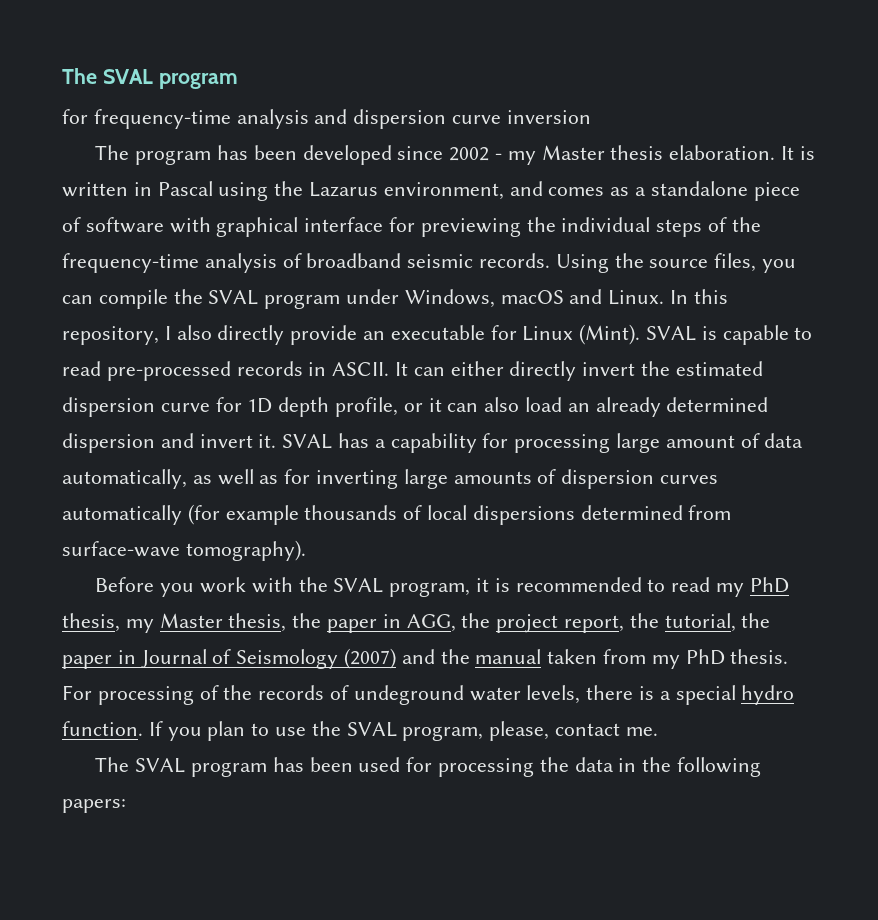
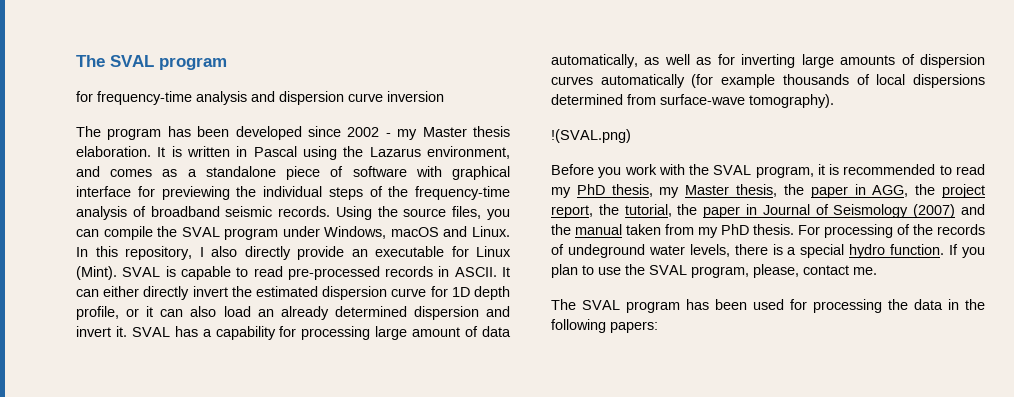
+ !(SVAL.png)

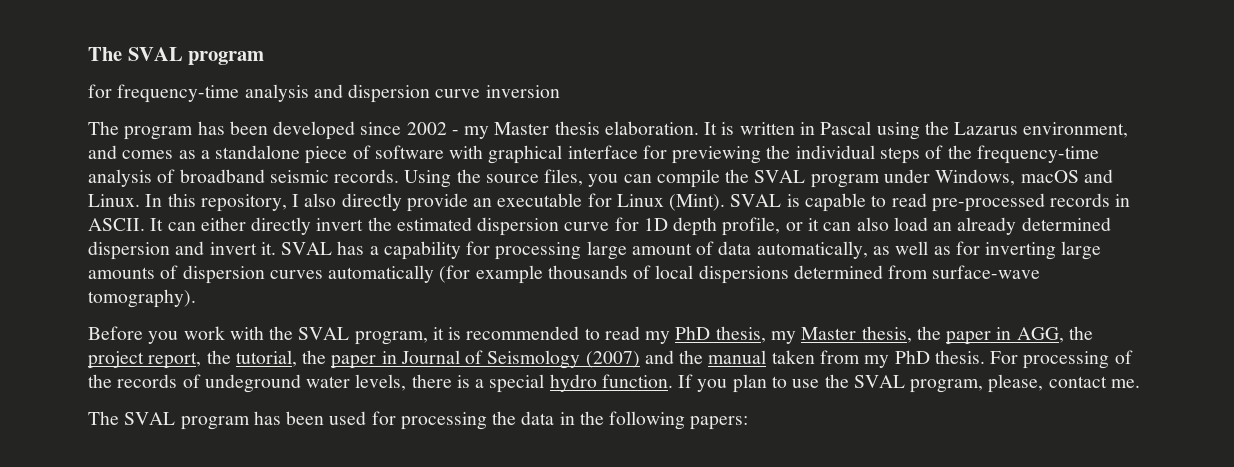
- !(SVAL.png)

